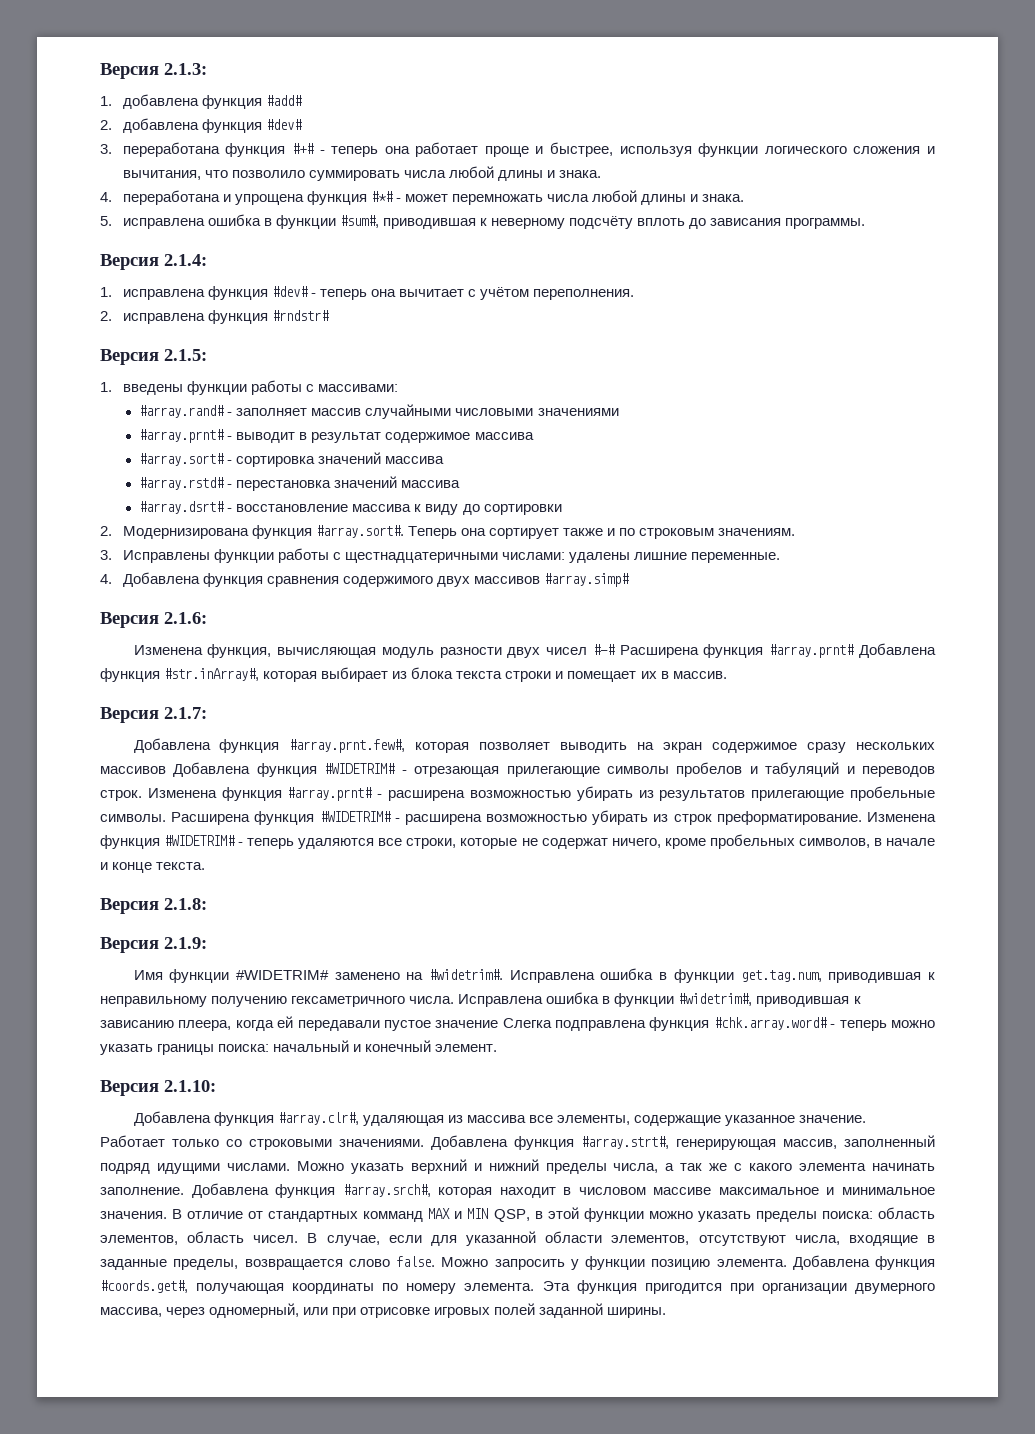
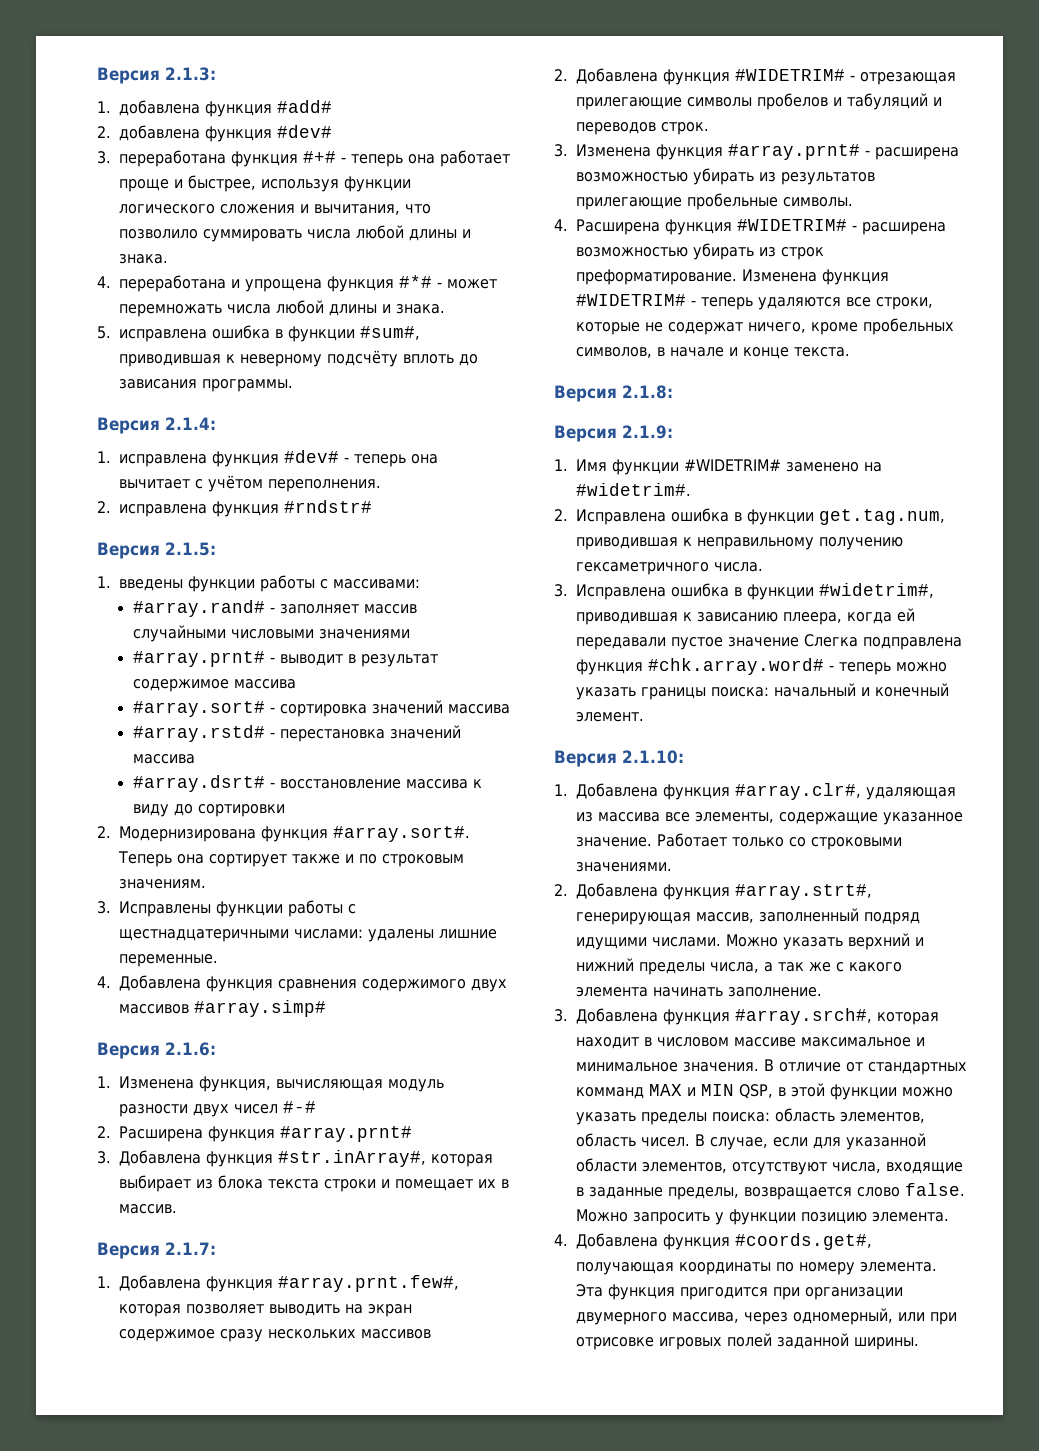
- Изменена функция, вычисляющая модуль разности двух чисел #-# Расширена функция #array.prnt# Добавлена функция #str.inArray#, которая выбирает из блока текста строки и помещает их в массив.
+ 1. Изменена функция, вычисляющая модуль разности двух чисел #-#
+ 2. Расширена функция #array.prnt#
+ 3. Добавлена функция #str.inArray#, которая выбирает из блока текста строки и помещает их в массив.
- Добавлена функция #array.prnt.few#, которая позволяет выводить на экран содержимое сразу нескольких массивов Добавлена функция #WIDETRIM# - отрезающая прилегающие символы пробелов и табуляций и переводов строк. Изменена функция #array.prnt# - расширена возможностью убирать из результатов прилегающие пробельные символы. Расширена функция #WIDETRIM# - расширена возможностью убирать из строк преформатирование.
+ 1. Добавлена функция #array.prnt.few#, которая позволяет выводить на экран содержимое сразу нескольких массивов
+ 2. Добавлена функция #WIDETRIM# - отрезающая прилегающие символы пробелов и табуляций и переводов строк.
+ 3. Изменена функция #array.prnt# - расширена возможностью убирать из результатов прилегающие пробельные символы.
+ 4. Расширена функция #WIDETRIM# - расширена возможностью убирать из строк преформатирование.
- Имя функции #WIDETRIM# заменено на #widetrim#. Исправлена ошибка в функции get.tag.num, приводившая к неправильному получению гексаметричного числа. Исправлена ошибка в функции #widetrim#, приводившая к зависанию плеера, когда ей передавали пустое значение Cлегка подправлена функция #chk.array.word# - теперь можно указать границы поиска: начальный и конечный элемент.
+ 1. Имя функции #WIDETRIM# заменено на #widetrim#.
+ 2. Исправлена ошибка в функции get.tag.num, приводившая к неправильному получению гексаметричного числа.
+ 3. Исправлена ошибка в функции #widetrim#, приводившая к зависанию плеера, когда ей передавали пустое значение Cлегка подправлена функция #chk.array.word# - теперь можно указать границы поиска: начальный и конечный элемент.
- Добавлена функция #array.clr#, удаляющая из массива все элементы, содержащие указанное значение.
+ 1. Добавлена функция #array.clr#, удаляющая из массива все элементы, содержащие указанное значение.
- Работает только со строковыми значениями. Добавлена функция #array.strt#, генерирующая массив, заполненный подряд идущими числами.
+ Работает только со строковыми значениями.
+ 2. Добавлена функция #array.strt#, генерирующая массив, заполненный подряд идущими числами.
- Можно указать верхний и нижний пределы числа, а так же с какого элемента начинать заполнение. Добавлена функция #array.srch#, которая находит в числовом массиве максимальное и минимальное значения.
+ Можно указать верхний и нижний пределы числа, а так же с какого элемента начинать заполнение.
+ 3. Добавлена функция #array.srch#, которая находит в числовом массиве максимальное и минимальное значения.
- Можно запросить у функции позицию элемента. Добавлена функция #coords.get#, получающая координаты по номеру элемента.
+ Можно запросить у функции позицию элемента.
+ 4. Добавлена функция #coords.get#, получающая координаты по номеру элемента.

